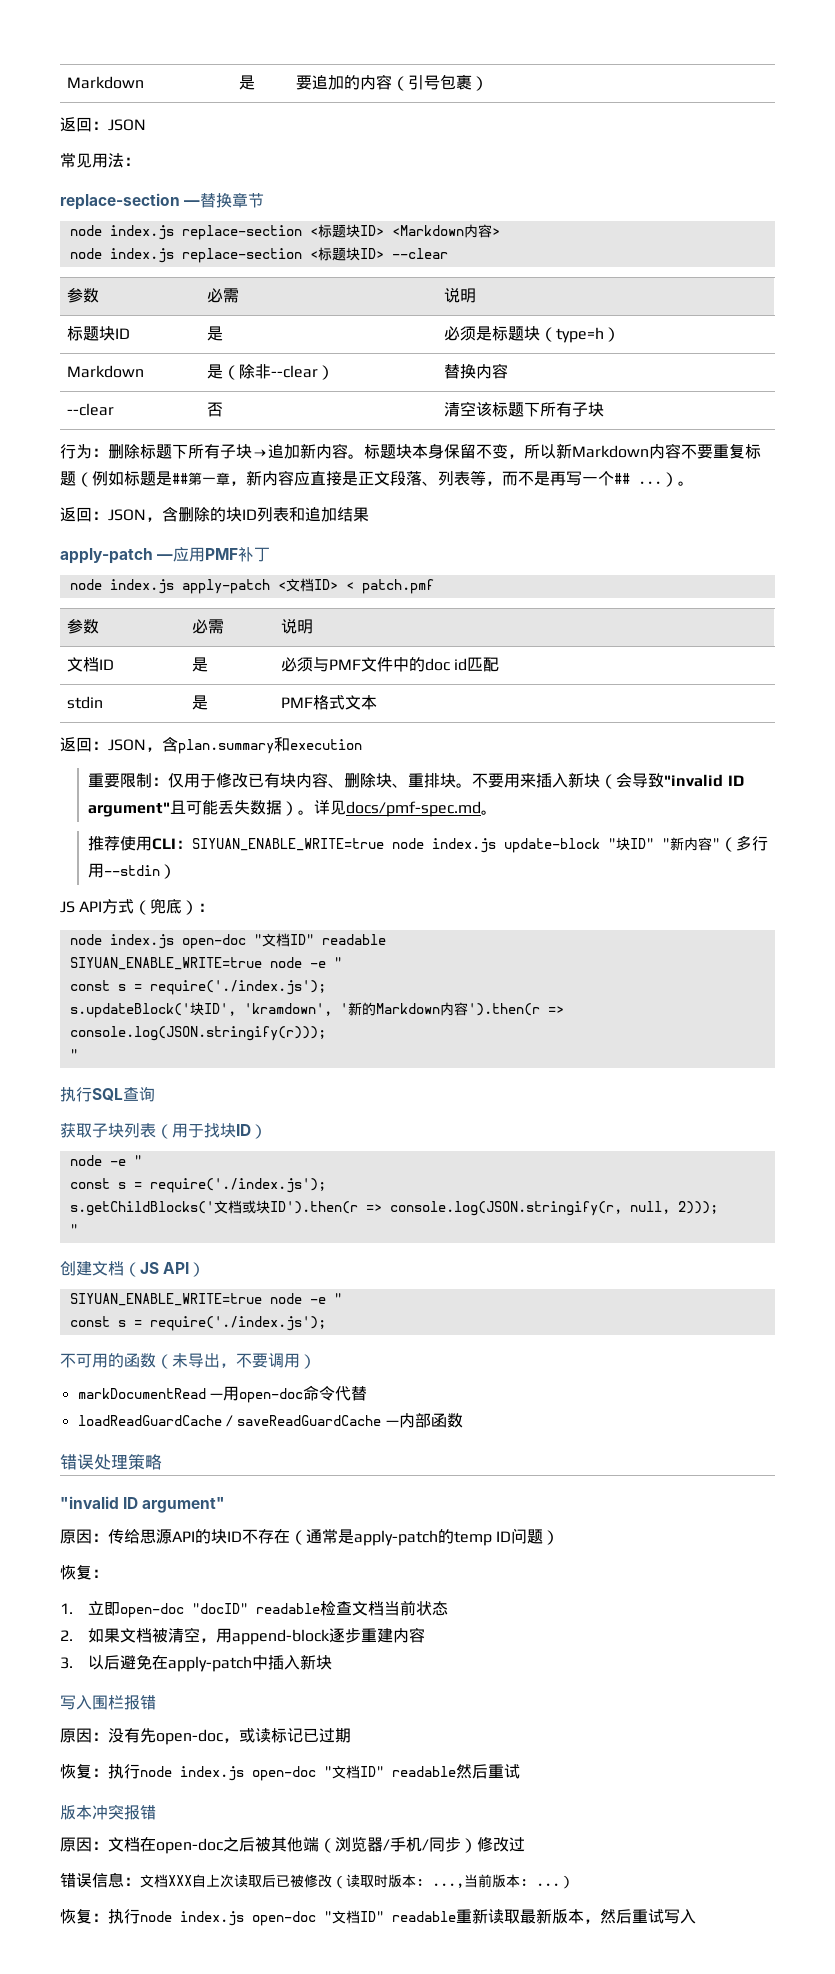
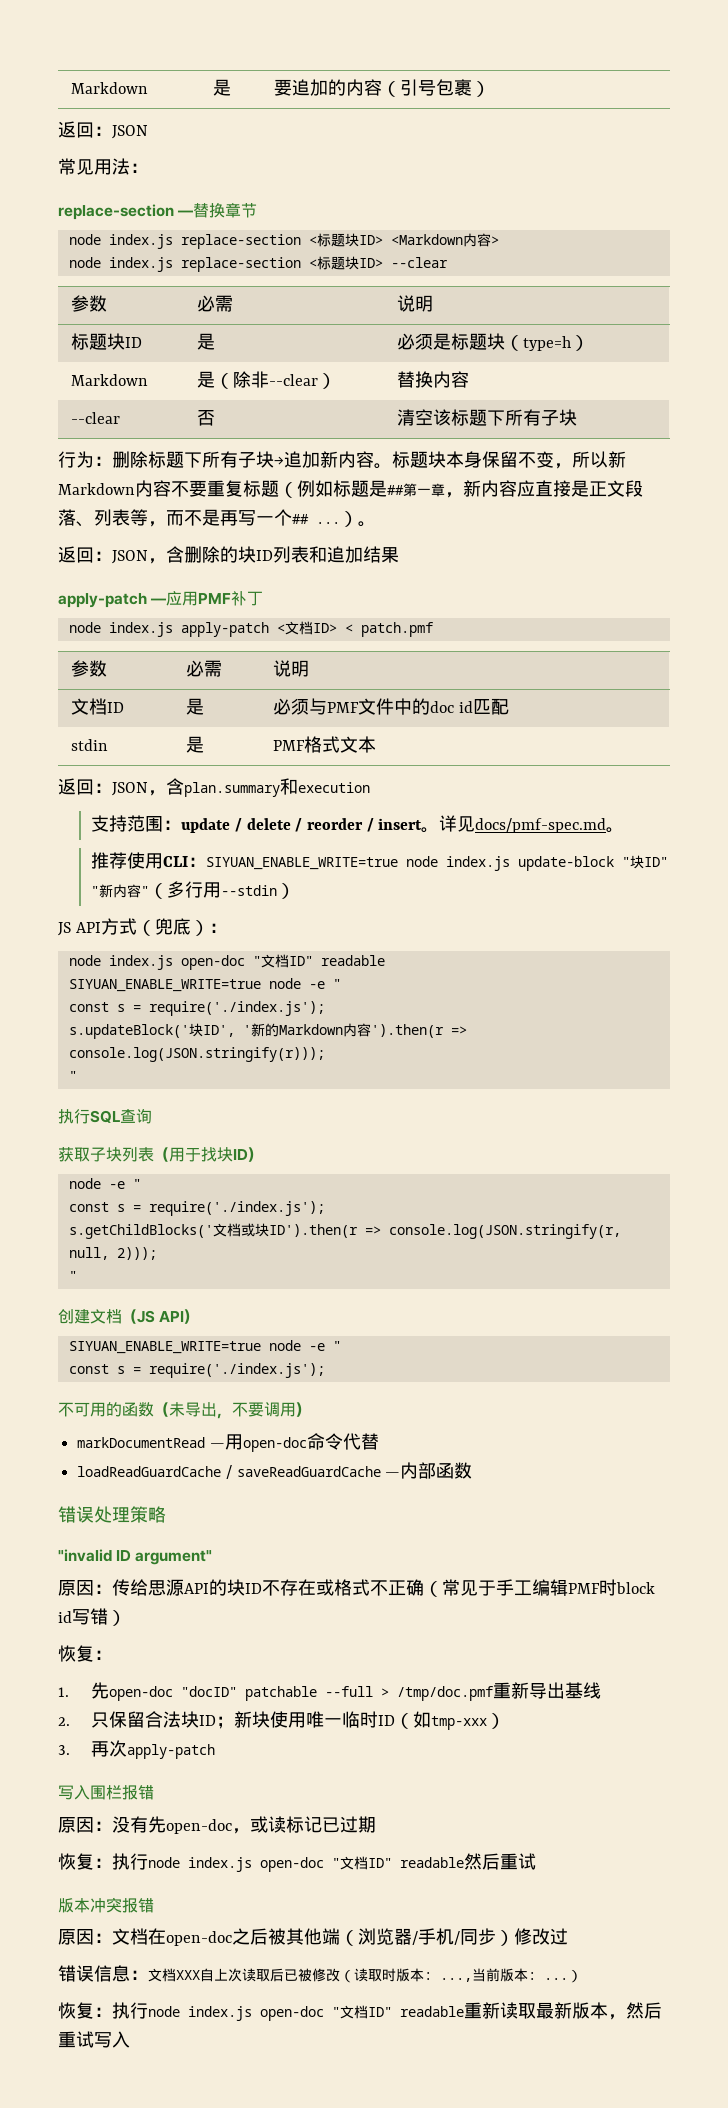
- 重要限制：仅用于修改已有块内容、删除块、重排块。不要用来插入新块（会导致"invalid ID argument"且可能丢失数据）。
+ 支持范围：update / delete / reorder / insert。
- s.updateBlock('块ID', 'kramdown', '新的Markdown内容').then(r => console.log(JSON.stringify(r)));
+ s.updateBlock('块ID', '新的Markdown内容').then(r => console.log(JSON.stringify(r)));
- 原因：传给思源API的块ID不存在（通常是apply-patch的temp ID问题）
+ 原因：传给思源API的块ID不存在或格式不正确（常见于手工编辑PMF时block id写错）
- 1.立即open-doc "docID" readable检查文档当前状态
- 2.如果文档被清空，用append-block逐步重建内容
+ 1.先open-doc "docID" patchable --full > /tmp/doc.pmf重新导出基线
+ 2.只保留合法块ID；新块使用唯一临时ID（如tmp-xxx）
- 3.以后避免在apply-patch中插入新块
+ 3.再次apply-patch

